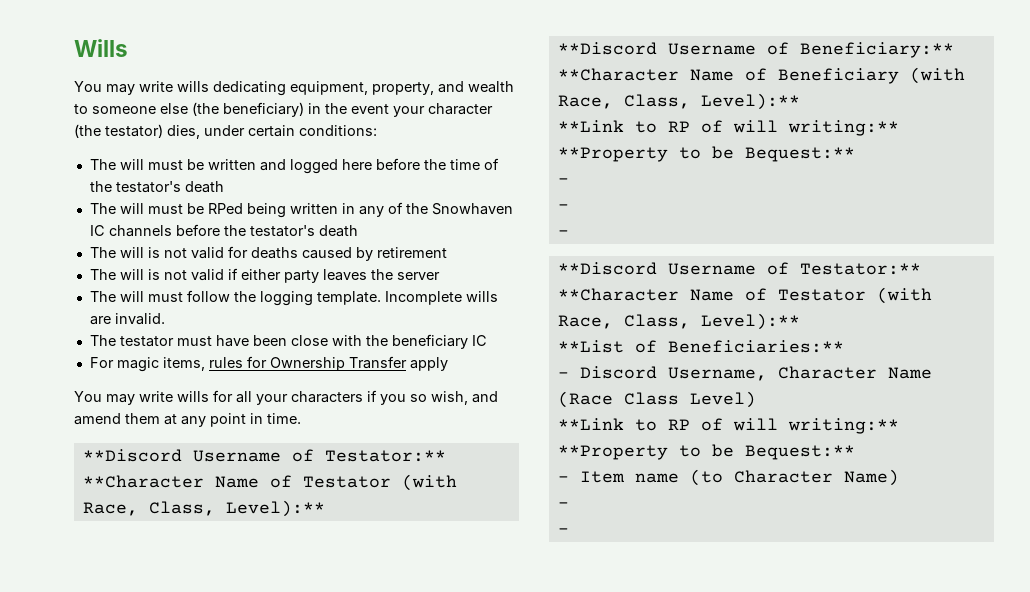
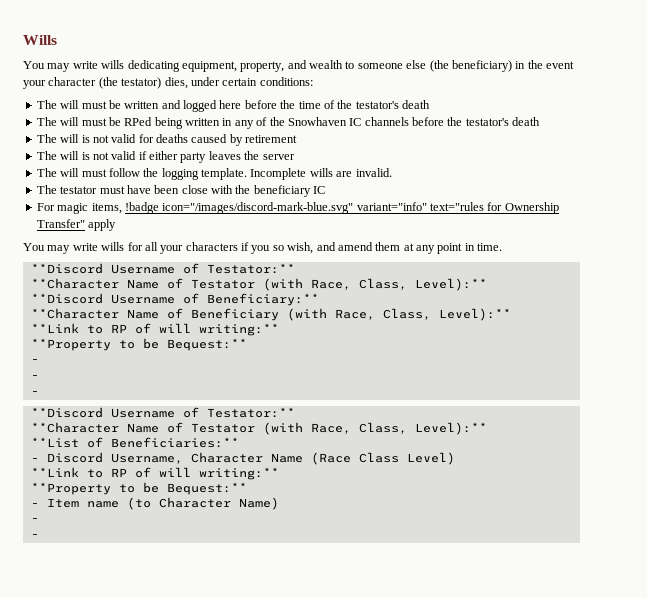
- For magic items, rules for Ownership Transfer apply
+ For magic items, !badge icon="/images/discord-mark-blue.svg" variant="info" text="rules for Ownership Transfer" apply

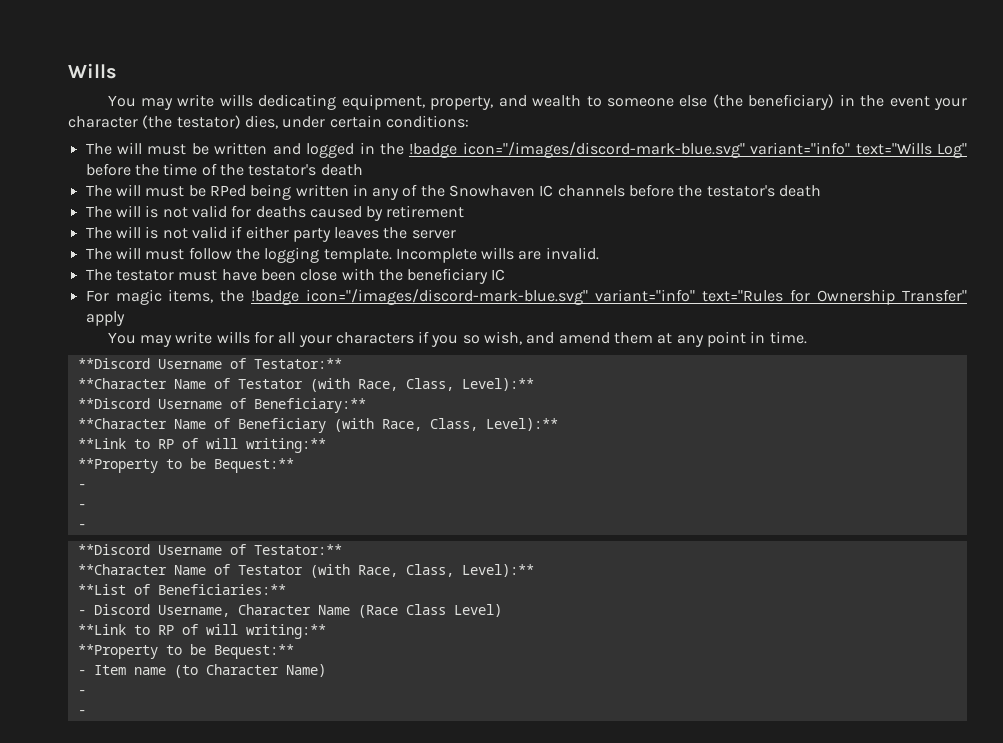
- The will must be written and logged here before the time of the testator's death
+ The will must be written and logged in the !badge icon="/images/discord-mark-blue.svg" variant="info" text="Wills Log" before the time of the testator's death
- For magic items, !badge icon="/images/discord-mark-blue.svg" variant="info" text="rules for Ownership Transfer" apply
+ For magic items, the !badge icon="/images/discord-mark-blue.svg" variant="info" text="Rules for Ownership Transfer" apply

